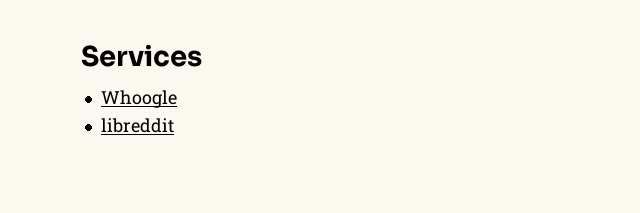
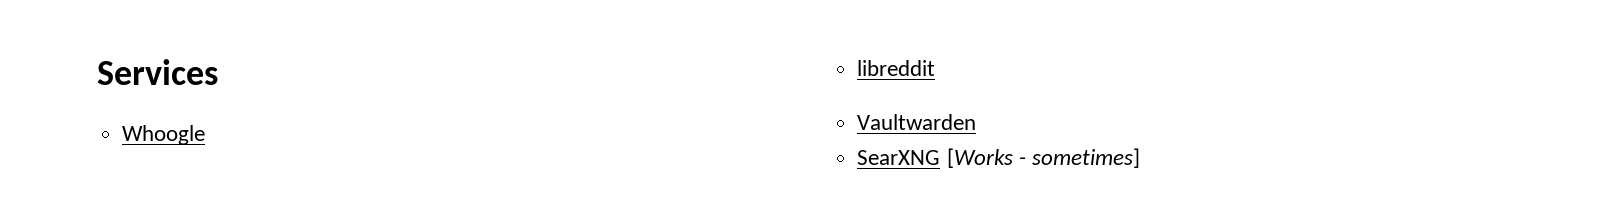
+ Vaultwarden
+ SearXNG [Works - sometimes]

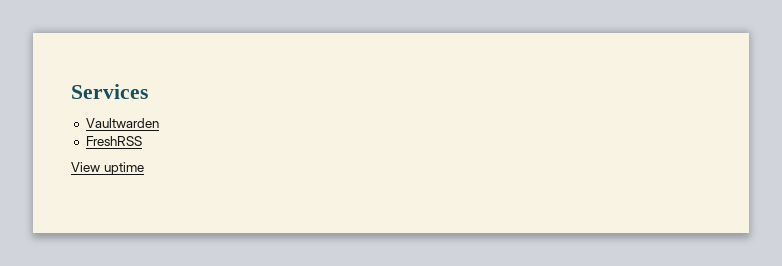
- Whoogle
- libreddit
- SearXNG [Works - sometimes]
+ FreshRSS
+ View uptime

